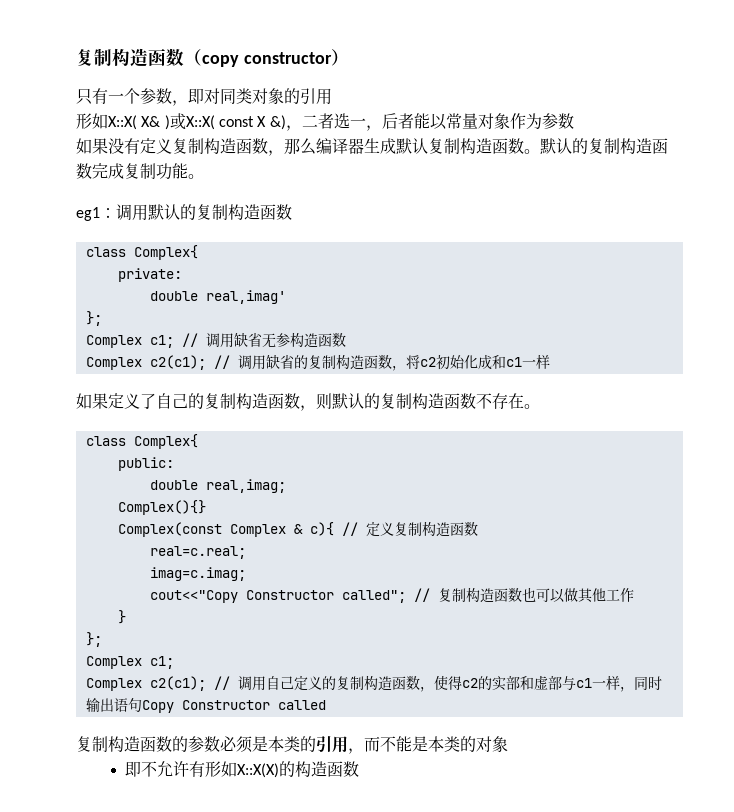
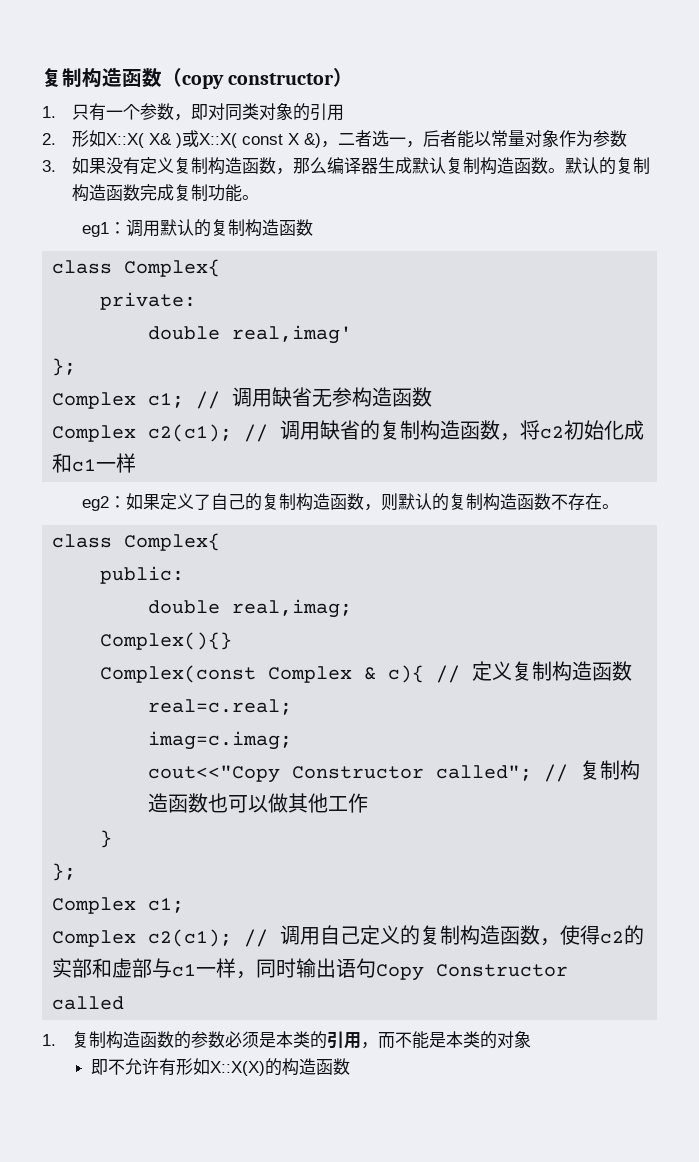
- 只有一个参数，即对同类对象的引用
+ 1.只有一个参数，即对同类对象的引用
- 形如X::X( X& )或X::X( const X &)，二者选一，后者能以常量对象作为参数
+ 2.形如X::X( X& )或X::X( const X &)，二者选一，后者能以常量对象作为参数
- 如果没有定义复制构造函数，那么编译器生成默认复制构造函数。
+ 3.如果没有定义复制构造函数，那么编译器生成默认复制构造函数。
- 如果定义了自己的复制构造函数，则默认的复制构造函数不存在。
+ eg2：如果定义了自己的复制构造函数，则默认的复制构造函数不存在。
- 复制构造函数的参数必须是本类的引用，而不能是本类的对象
+ 1.复制构造函数的参数必须是本类的引用，而不能是本类的对象

